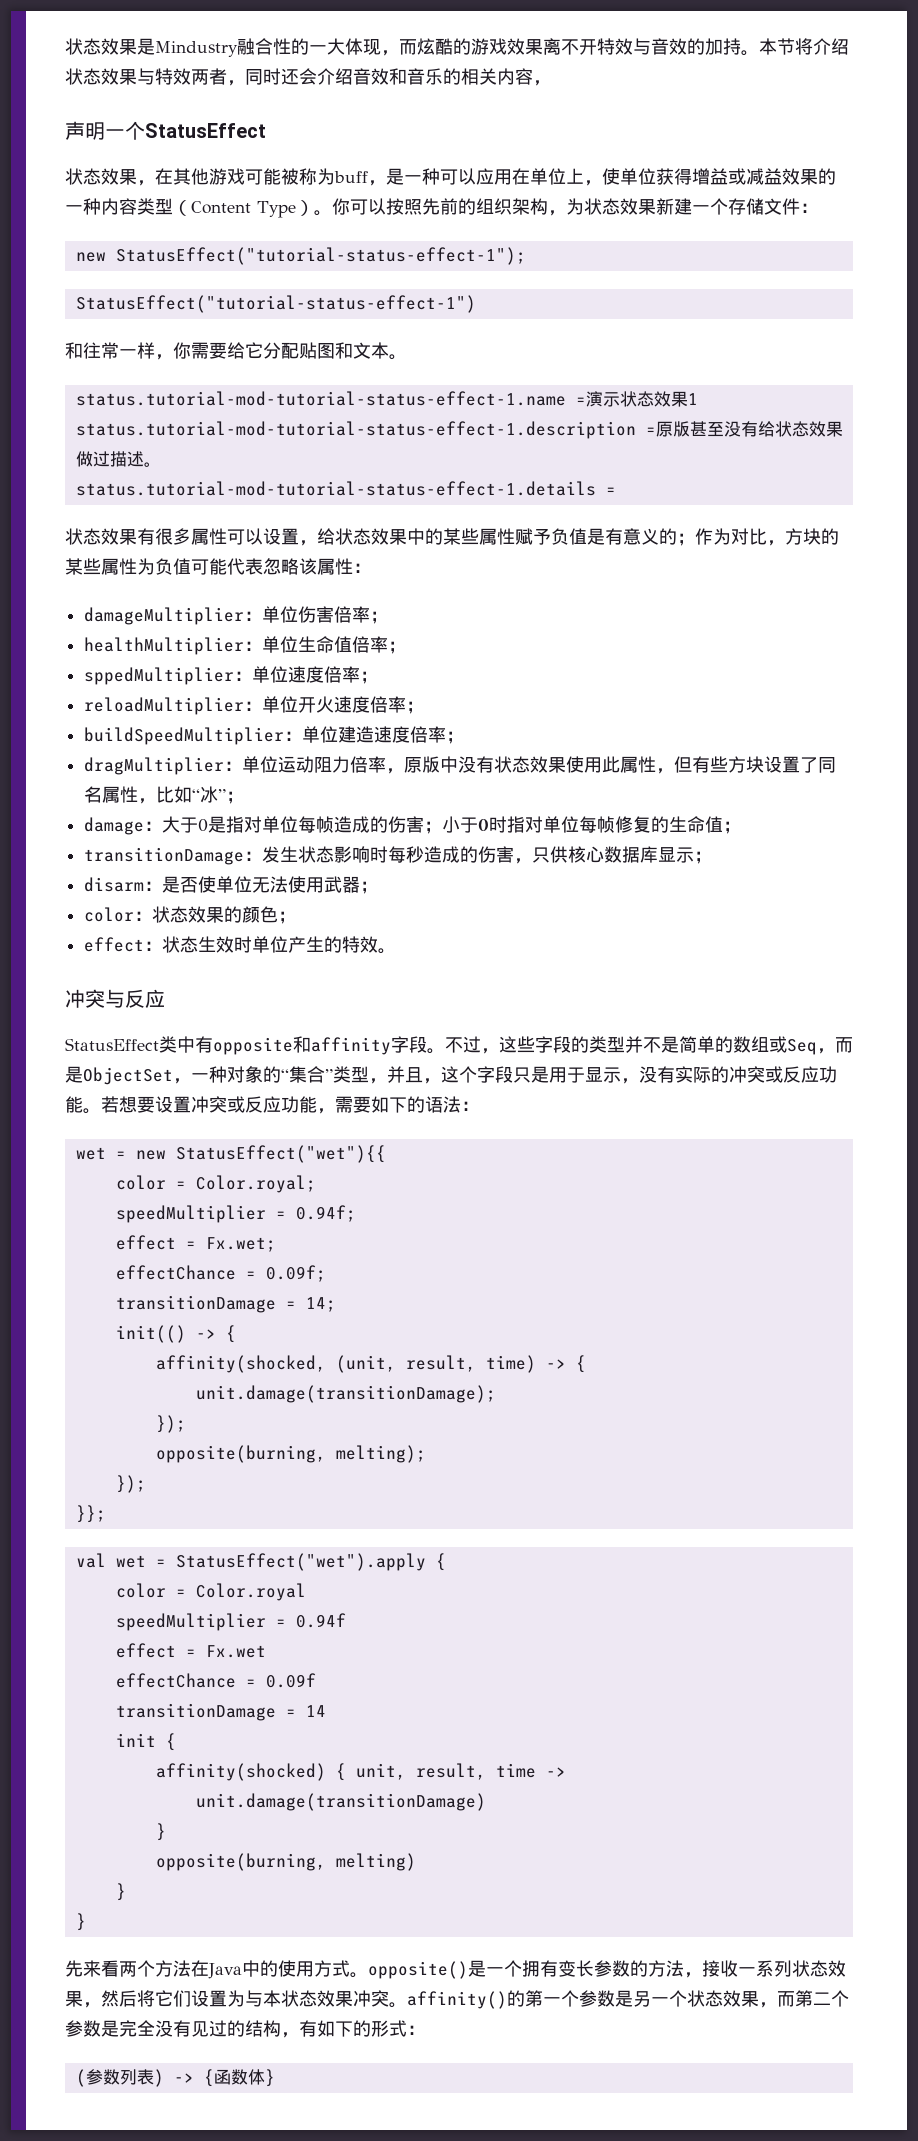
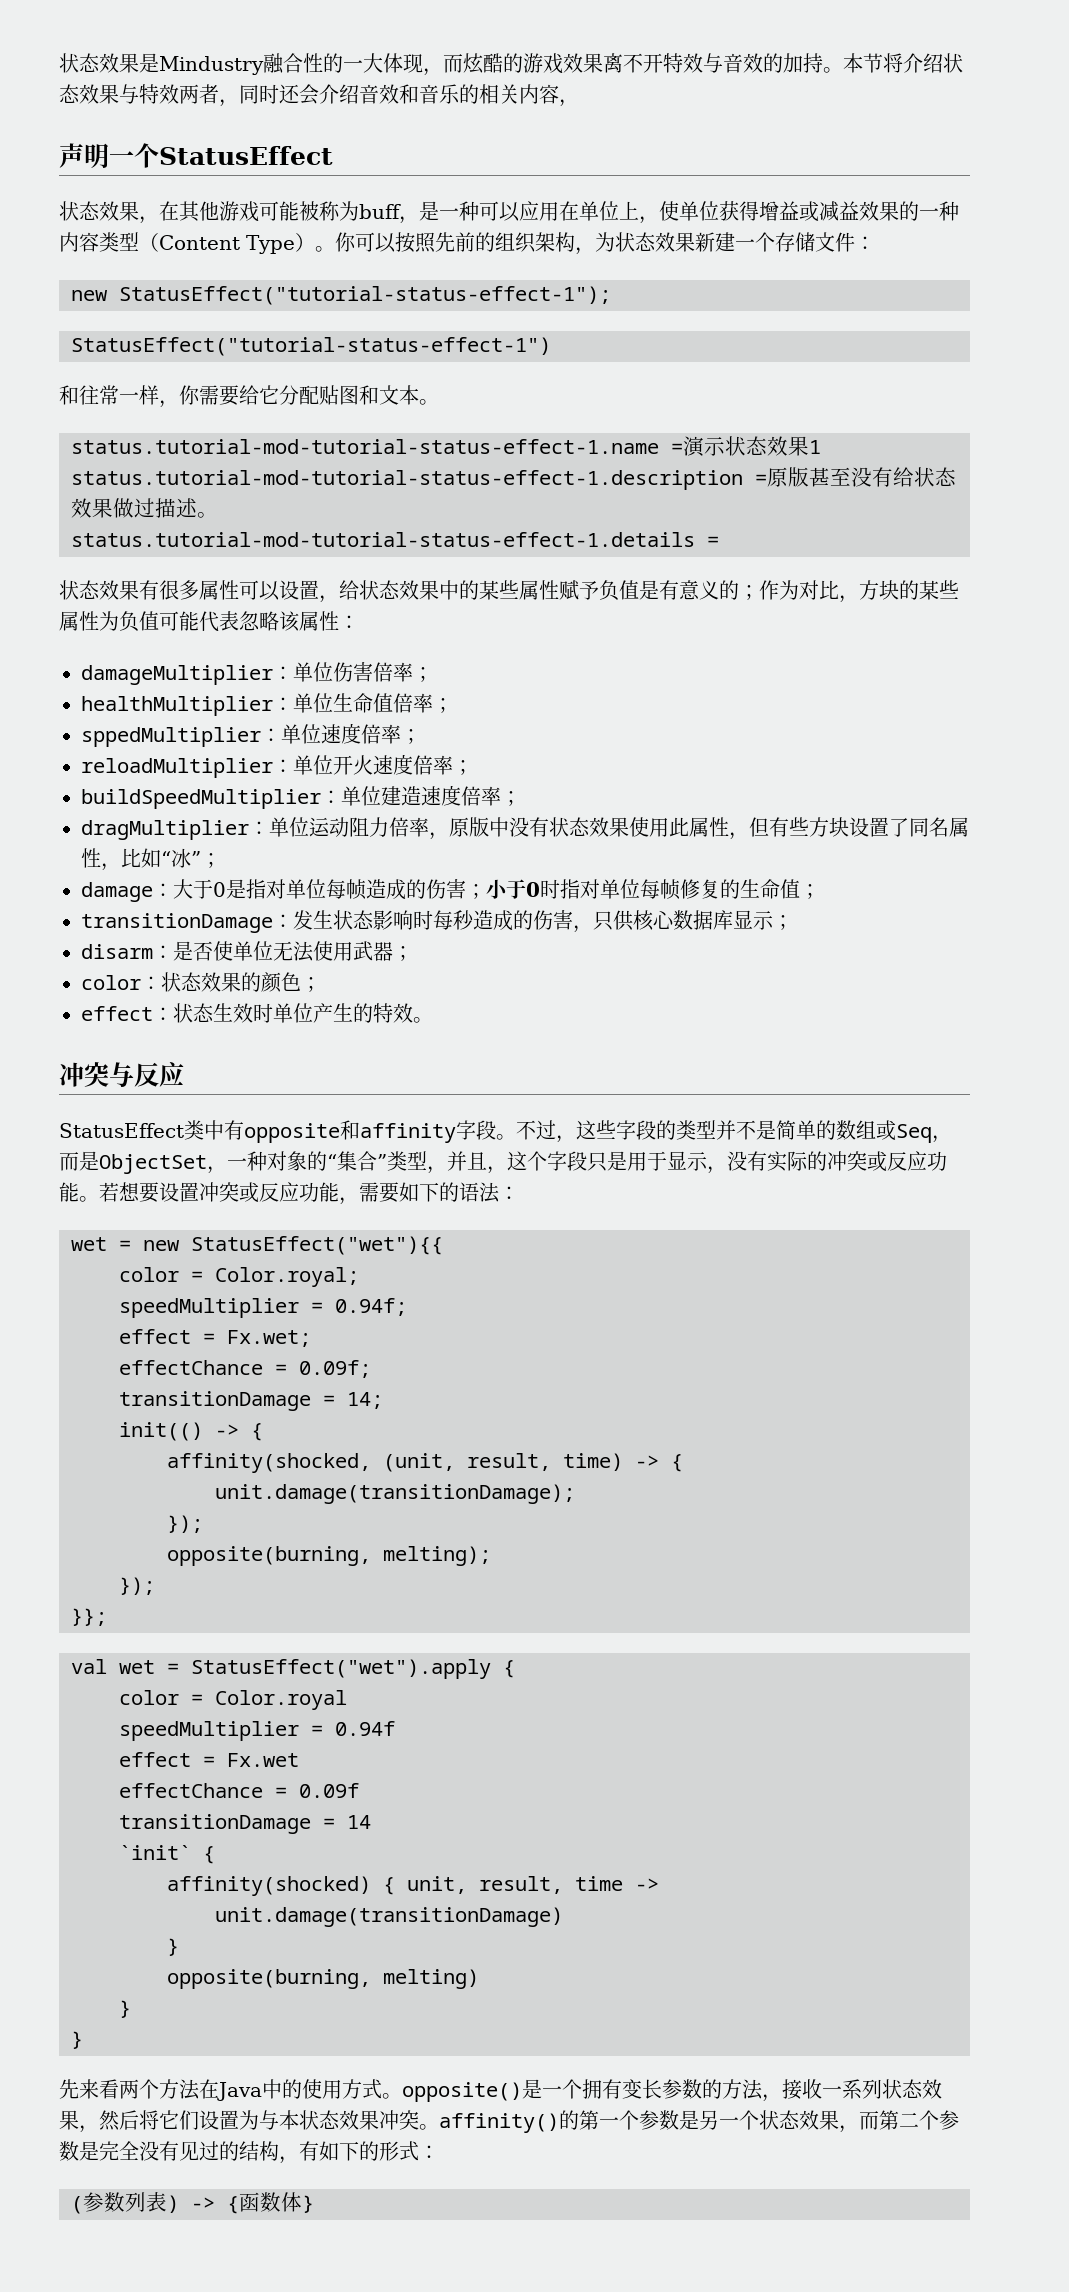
- init {
+ `init` {

